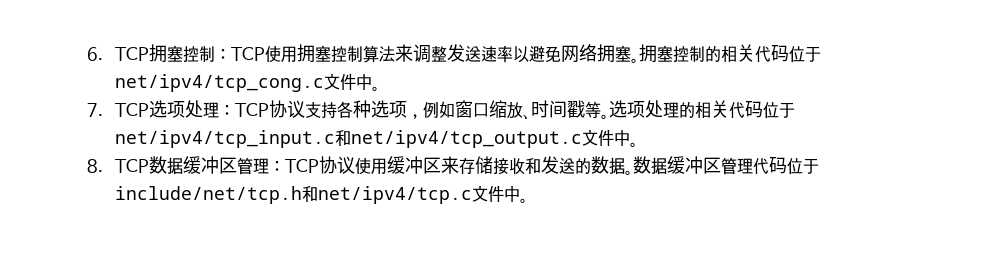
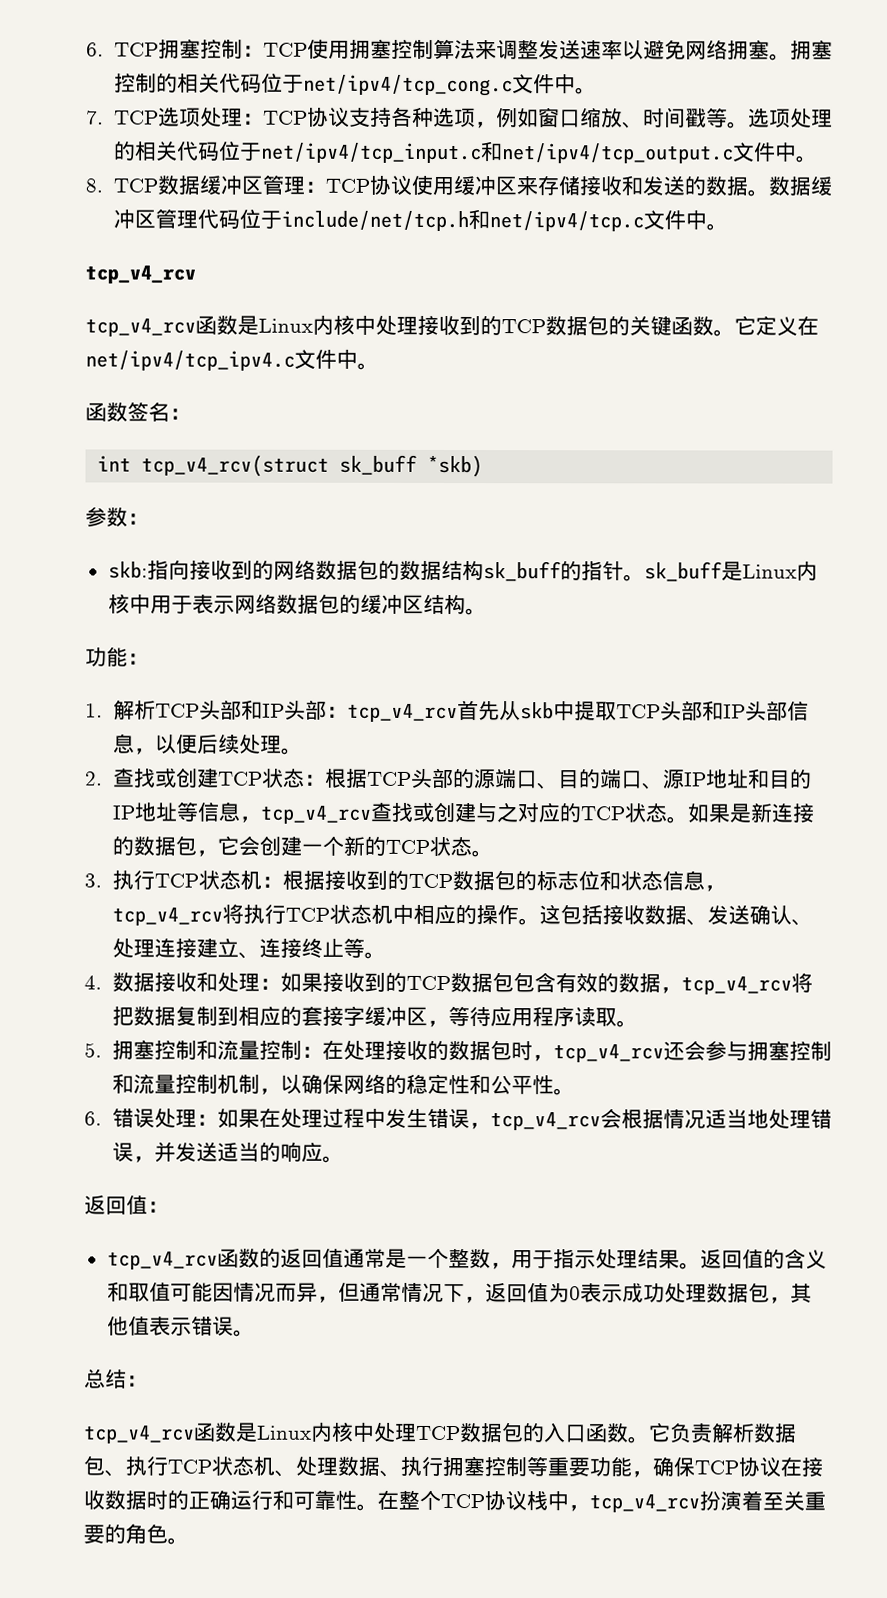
  数据缓冲区管理代码位于include/net/tcp.h和net/ipv4/tcp.c文件中。
+ tcp_v4_rcv
+ tcp_v4_rcv函数是Linux内核中处理接收到的TCP数据包的关键函数。它定义在net/ipv4/tcp_ipv4.c文件中。
+ 函数签名：
+ int tcp_v4_rcv(struct sk_buff *skb)
+ 参数：
+ skb:指向接收到的网络数据包的数据结构sk_buff的指针。sk_buff是Linux内核中用于表示网络数据包的缓冲区结构。
+ 功能：
+ 1.解析TCP头部和IP头部：tcp_v4_rcv首先从skb中提取TCP头部和IP头部信息，以便后续处理。
+ 2.查找或创建TCP状态：根据TCP头部的源端口、目的端口、源IP地址和目的IP地址等信息，tcp_v4_rcv查找或创建与之对应的TCP状态。如果是新连接的数据包，它会创建一个新的TCP状态。
+ 3.执行TCP状态机：根据接收到的TCP数据包的标志位和状态信息，tcp_v4_rcv将执行TCP状态机中相应的操作。这包括接收数据、发送确认、处理连接建立、连接终止等。
+ 4.数据接收和处理：如果接收到的TCP数据包包含有效的数据，tcp_v4_rcv将把数据复制到相应的套接字缓冲区，等待应用程序读取。
+ 5.拥塞控制和流量控制：在处理接收的数据包时，tcp_v4_rcv还会参与拥塞控制和流量控制机制，以确保网络的稳定性和公平性。
+ 6.错误处理：如果在处理过程中发生错误，tcp_v4_rcv会根据情况适当地处理错误，并发送适当的响应。
+ 返回值：
+ tcp_v4_rcv函数的返回值通常是一个整数，用于指示处理结果。返回值的含义和取值可能因情况而异，但通常情况下，返回值为0表示成功处理数据包，其他值表示错误。
+ 总结：
+ tcp_v4_rcv函数是Linux内核中处理TCP数据包的入口函数。它负责解析数据包、执行TCP状态机、处理数据、执行拥塞控制等重要功能，确保TCP协议在接收数据时的正确运行和可靠性。在整个TCP协议栈中，tcp_v4_rcv扮演着至关重要的角色。

